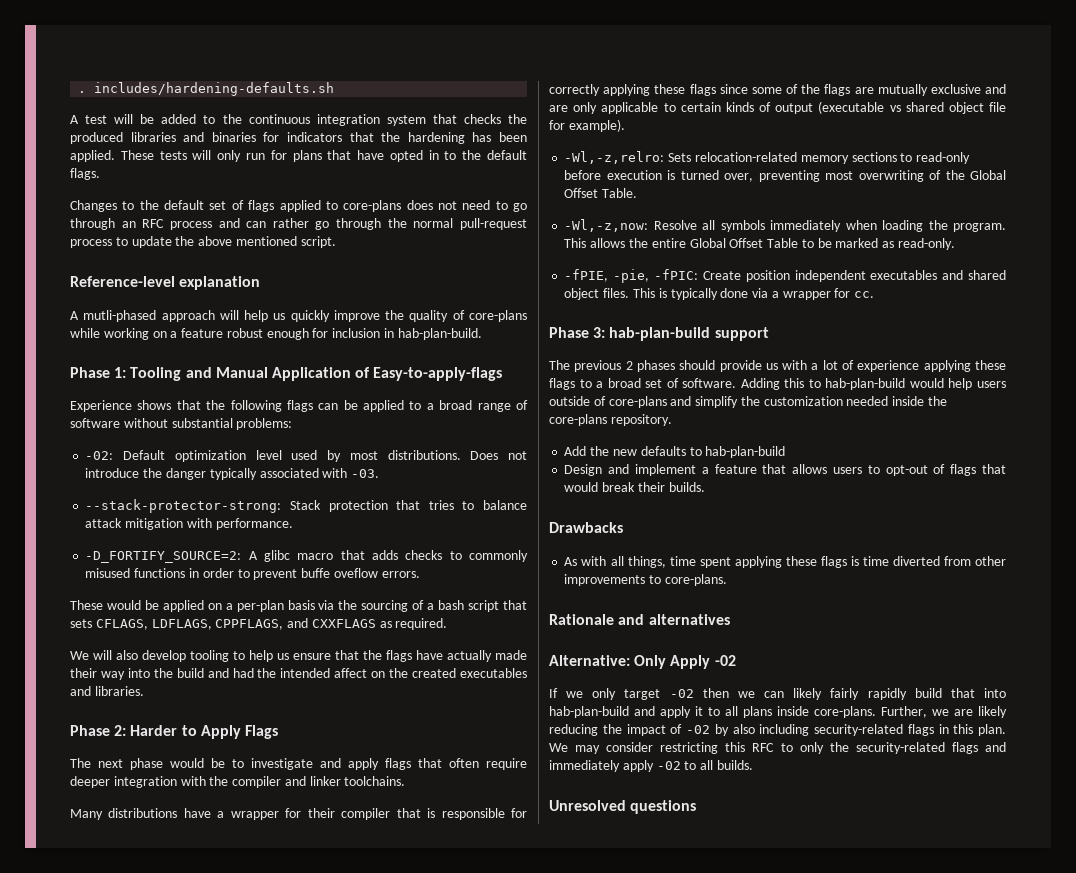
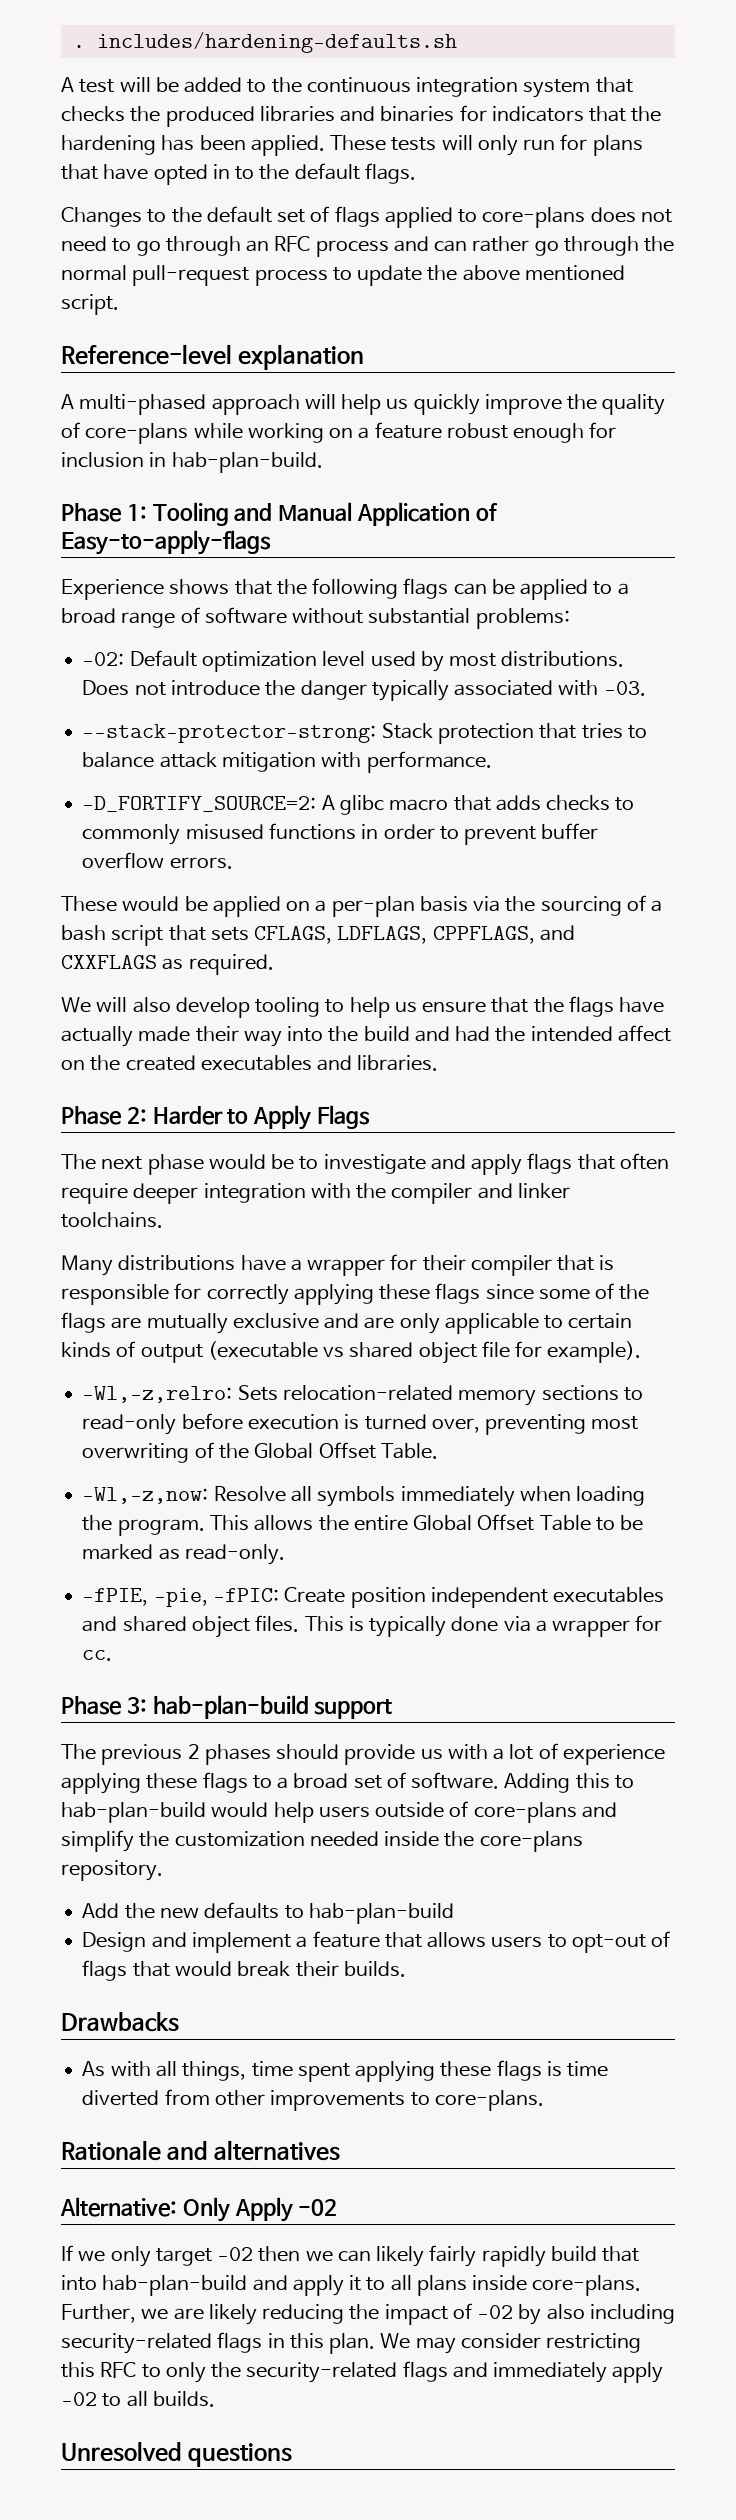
- A mutli-phased approach will help us quickly improve the quality of core-plans while working on a feature robust enough for inclusion in hab-plan-build.
+ A multi-phased approach will help us quickly improve the quality of core-plans while working on a feature robust enough for inclusion in hab-plan-build.
- -D_FORTIFY_SOURCE=2: A glibc macro that adds checks to commonly misused functions in order to prevent buffe oveflow errors.
+ -D_FORTIFY_SOURCE=2: A glibc macro that adds checks to commonly misused functions in order to prevent buffer overflow errors.

